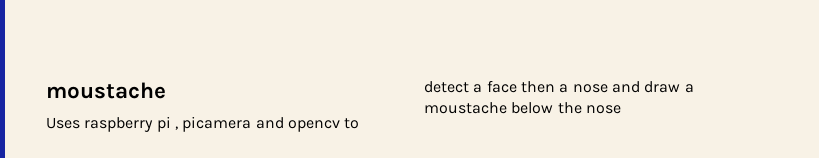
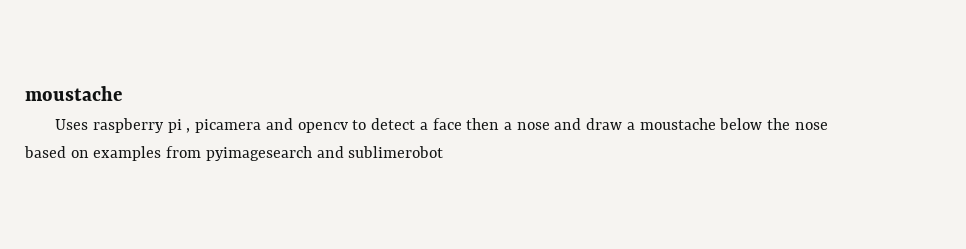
+ based on examples from pyimagesearch and sublimerobot

